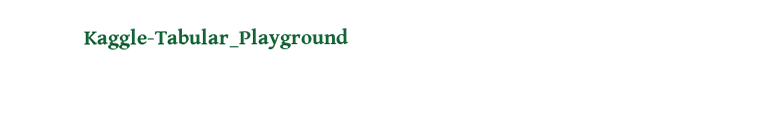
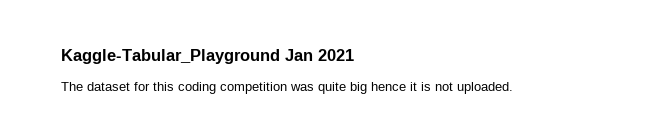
- Kaggle-Tabular_Playground
+ Kaggle-Tabular_Playground Jan 2021
+ The dataset for this coding competition was quite big hence it is not uploaded.

